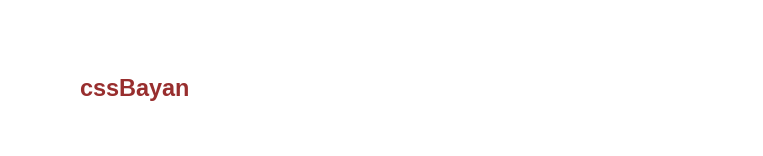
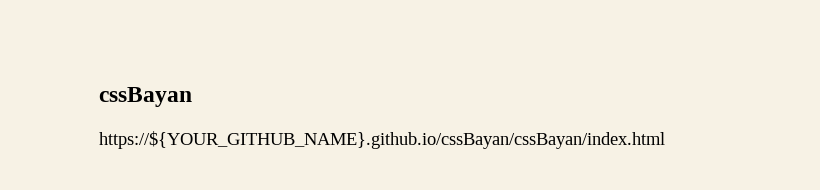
+ https://${YOUR_GITHUB_NAME}.github.io/cssBayan/cssBayan/index.html

